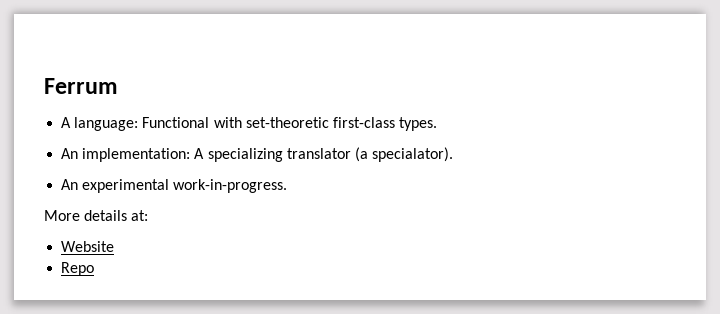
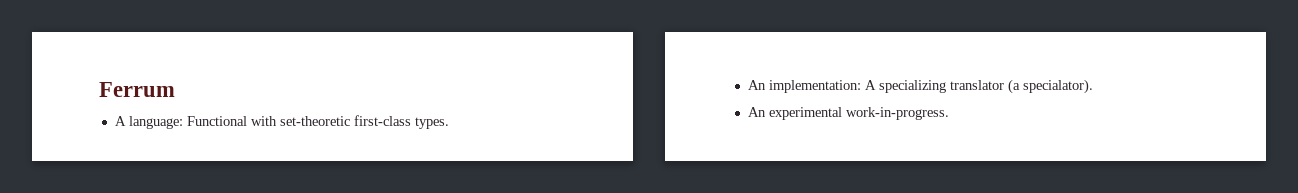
- More details at:
- Website
- Repo

